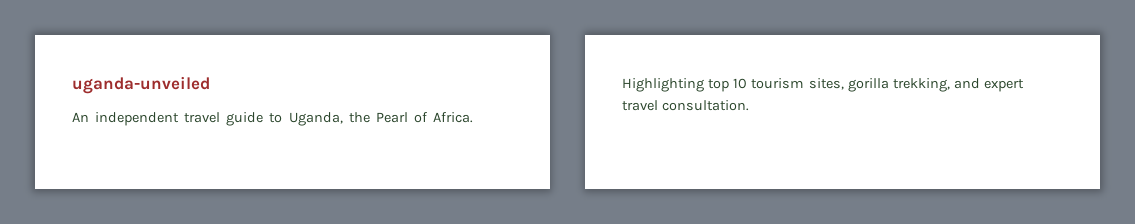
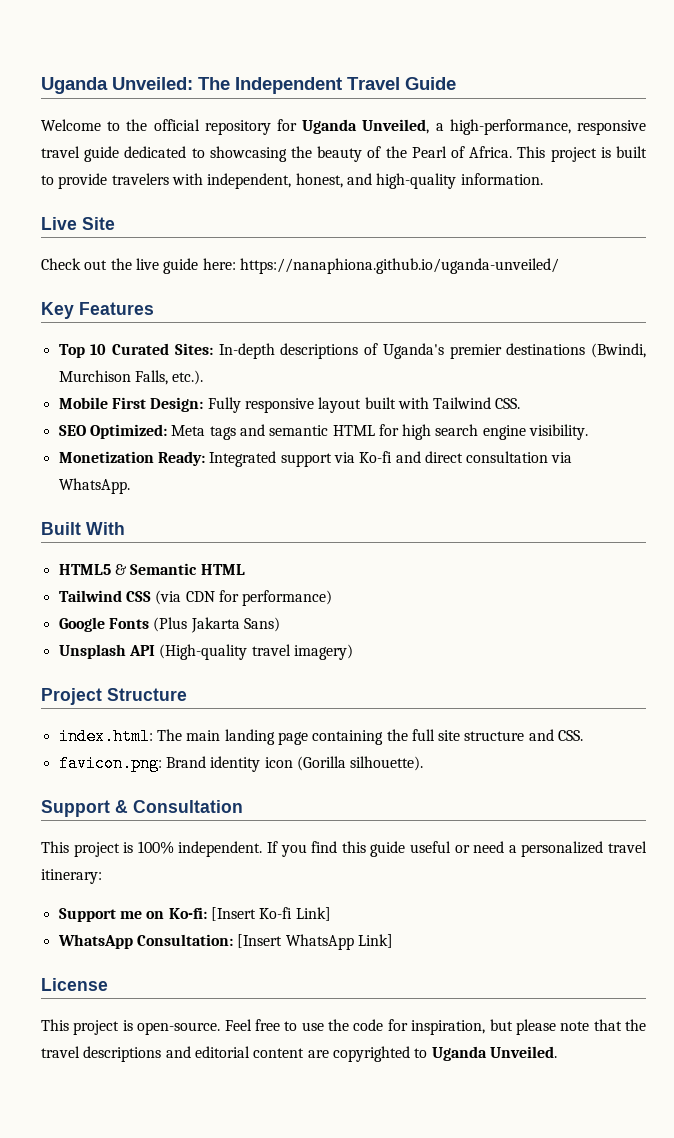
- uganda-unveiled
- An independent travel guide to Uganda, the Pearl of Africa. Highlighting top 10 tourism sites, gorilla trekking, and expert travel consultation.
+ Uganda Unveiled: The Independent Travel Guide
+ Welcome to the official repository for Uganda Unveiled, a high-performance, responsive travel guide dedicated to showcasing the beauty of the Pearl of Africa. This project is built to provide travelers with independent, honest, and high-quality information.
+ Live Site
+ Check out the live guide here: https://nanaphiona.github.io/uganda-unveiled/
+ Key Features
+ Top 10 Curated Sites: In-depth descriptions of Uganda's premier destinations (Bwindi, Murchison Falls, etc.).
+ Mobile First Design: Fully responsive layout built with Tailwind CSS.
+ SEO Optimized: Meta tags and semantic HTML for high search engine visibility.
+ Monetization Ready: Integrated support via Ko-fi and direct consultation via WhatsApp.
+ Built With
+ HTML5 & Semantic HTML
+ Tailwind CSS (via CDN for performance)
+ Google Fonts (Plus Jakarta Sans)
+ Unsplash API (High-quality travel imagery)
+ Project Structure
+ index.html: The main landing page containing the full site structure and CSS.
+ favicon.png: Brand identity icon (Gorilla silhouette).
+ Support & Consultation
+ This project is 100% independent. If you find this guide useful or need a personalized travel itinerary:
+ Support me on Ko-fi: [Insert Ko-fi Link]
+ WhatsApp Consultation: [Insert WhatsApp Link]
+ License
+ This project is open-source. Feel free to use the code for inspiration, but please note that the travel descriptions and editorial content are copyrighted to Uganda Unveiled.

